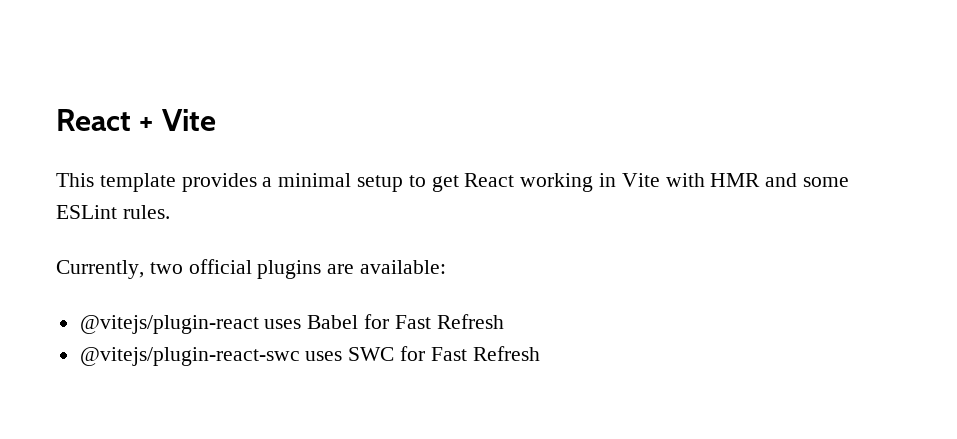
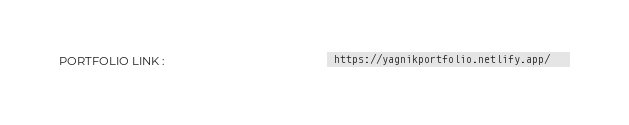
- React + Vite
- This template provides a minimal setup to get React working in Vite with HMR and some ESLint rules.
- Currently, two official plugins are available:
- @vitejs/plugin-react uses Babel for Fast Refresh
- @vitejs/plugin-react-swc uses SWC for Fast Refresh
+ PORTFOLIO LINK :
+ https://yagnikportfolio.netlify.app/

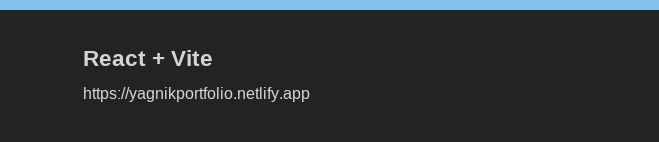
- PORTFOLIO LINK :
- https://yagnikportfolio.netlify.app/
+ React + Vite
+ https://yagnikportfolio.netlify.app

